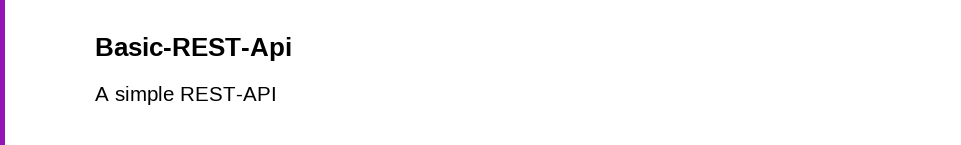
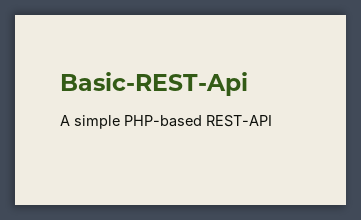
- A simple REST-API
+ A simple PHP-based REST-API

